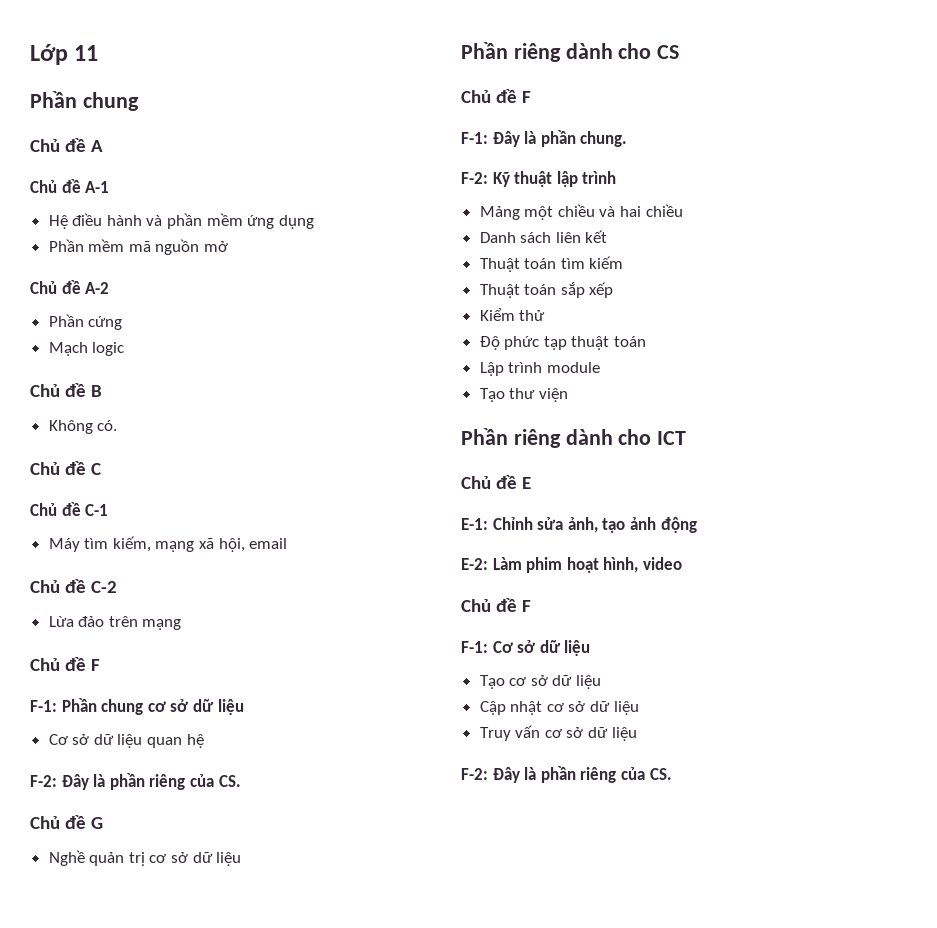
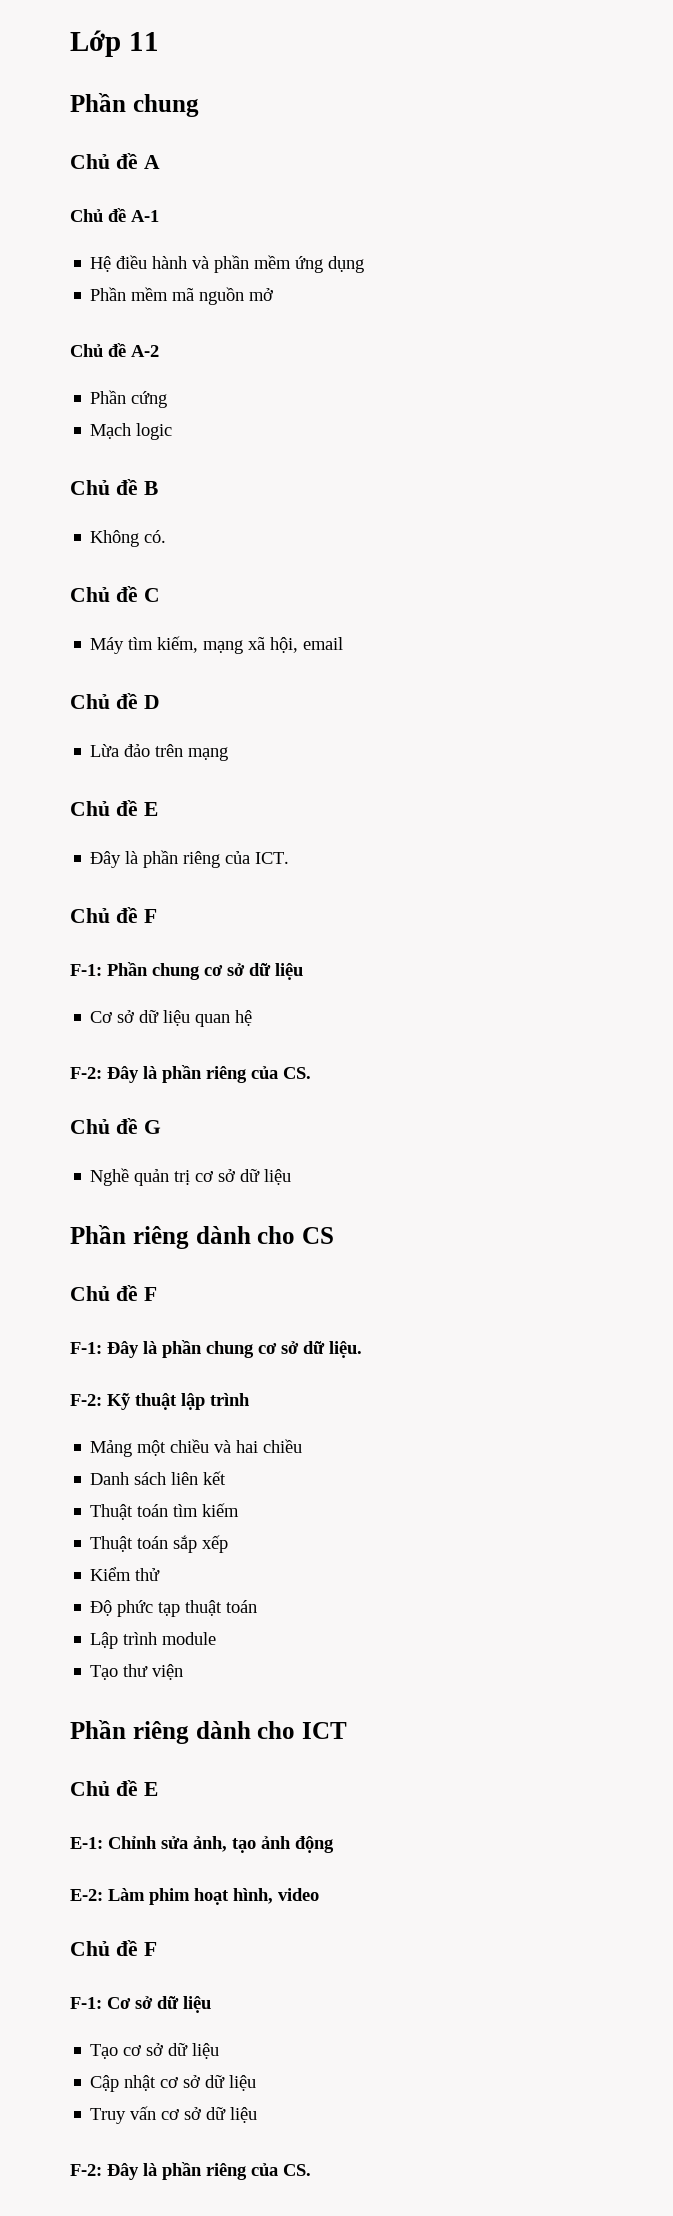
- Chủ đề C-1
- Chủ đề C-2
+ Chủ đề D
  Lừa đảo trên mạng
+ Chủ đề E
+ Đây là phần riêng của ICT.
- F-1: Đây là phần chung.
+ F-1: Đây là phần chung cơ sở dữ liệu.

